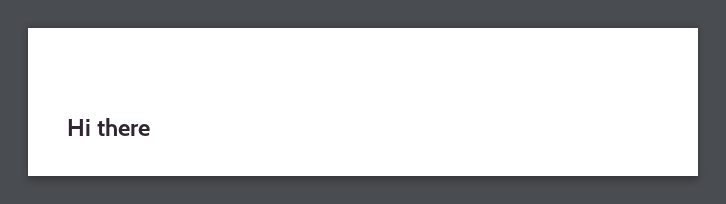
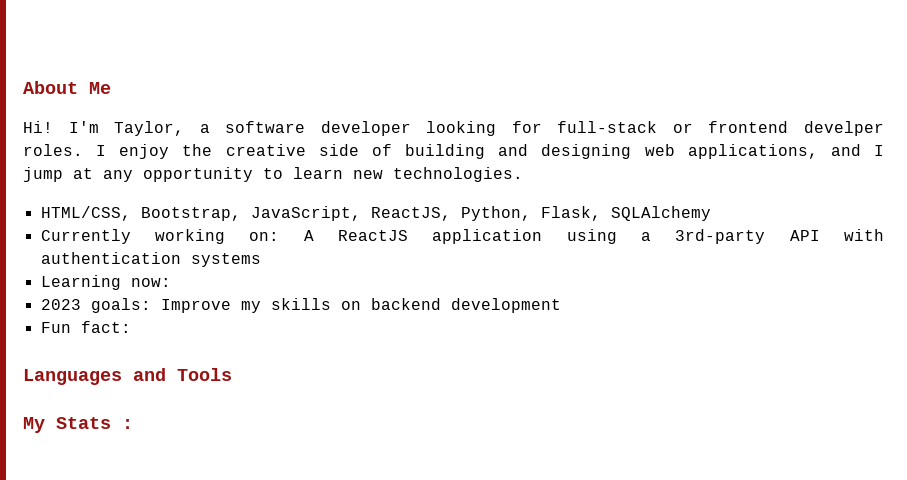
- Hi there
+ About Me
+ Hi! I'm Taylor, a software developer looking for full-stack or frontend develper roles. I enjoy the creative side of building and designing web applications, and I jump at any opportunity to learn new technologies.
+ HTML/CSS, Bootstrap, JavaScript, ReactJS, Python, Flask, SQLAlchemy
+ Currently working on: A ReactJS application using a 3rd-party API with authentication systems
+ Learning now:
+ 2023 goals: Improve my skills on backend development
+ Fun fact:
+ Languages and Tools
+ My Stats :

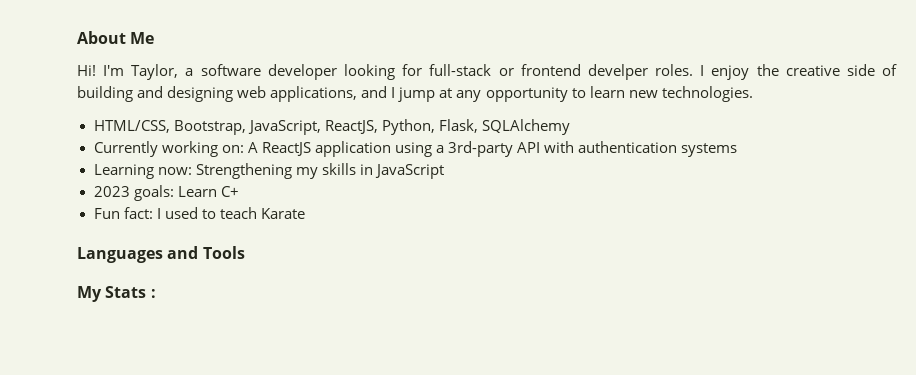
- Learning now:
- 2023 goals: Improve my skills on backend development
- Fun fact:
+ Learning now: Strengthening my skills in JavaScript
+ 2023 goals: Learn C+
+ Fun fact: I used to teach Karate

